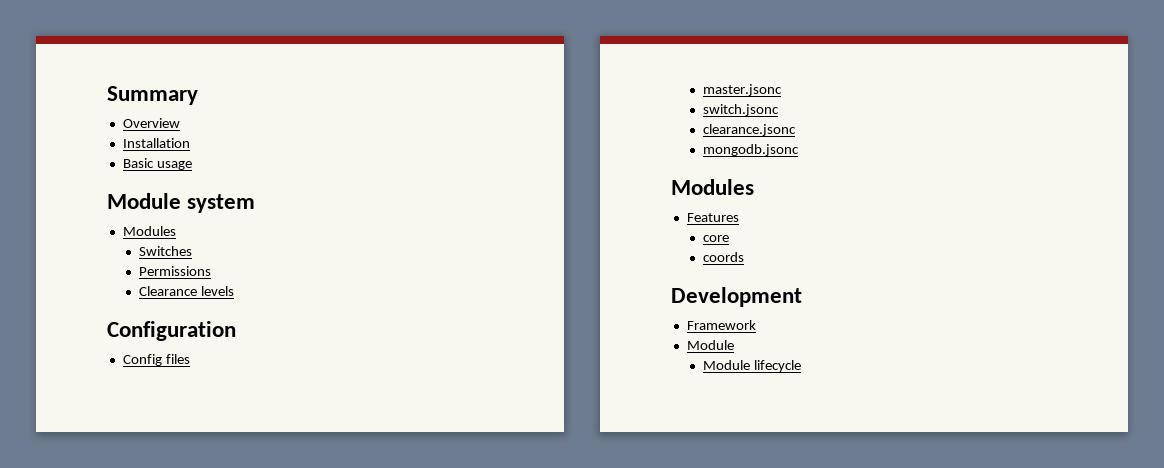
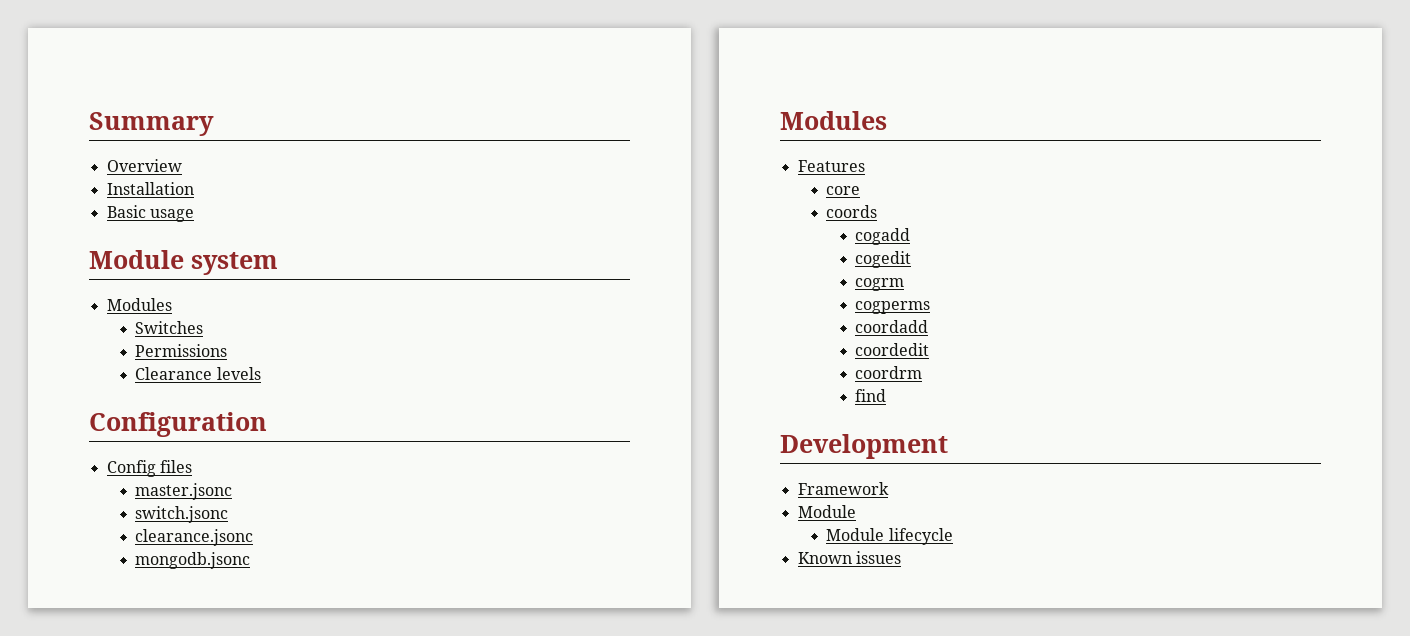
+ cogadd
+ cogedit
+ cogrm
+ cogperms
+ coordadd
+ coordedit
+ coordrm
+ find
+ Known issues

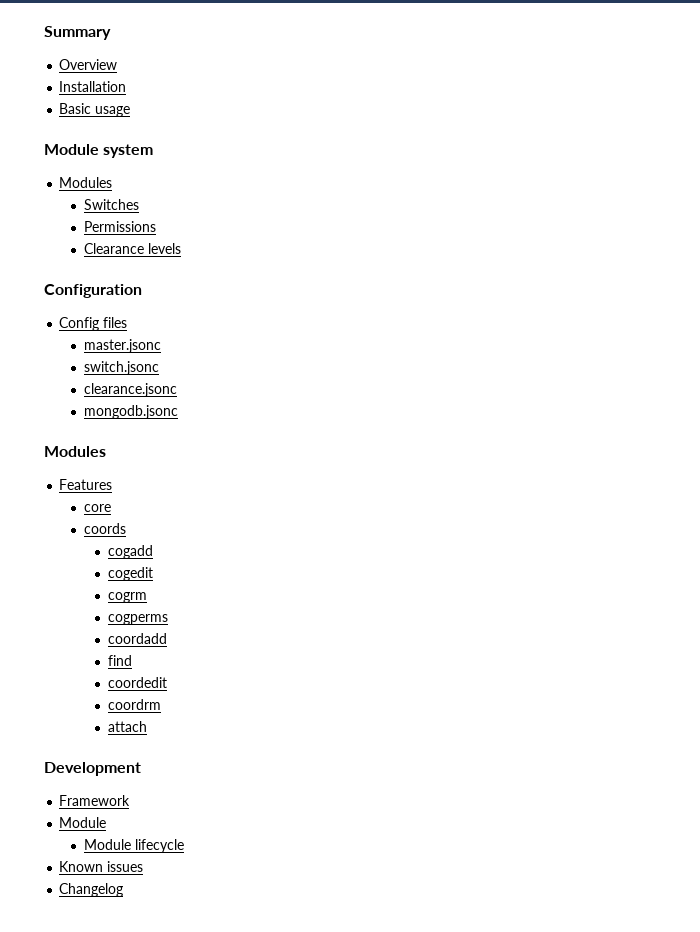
+ find
- find
+ attach
+ Changelog

